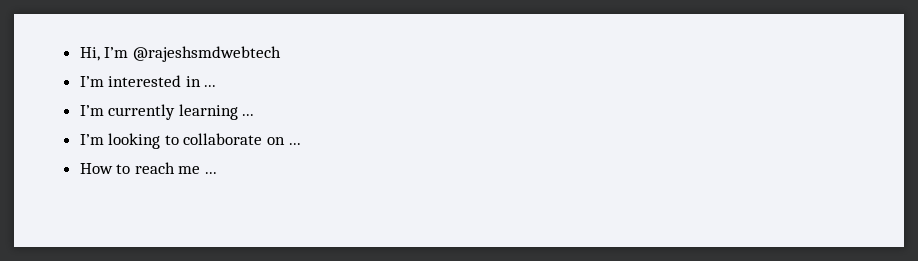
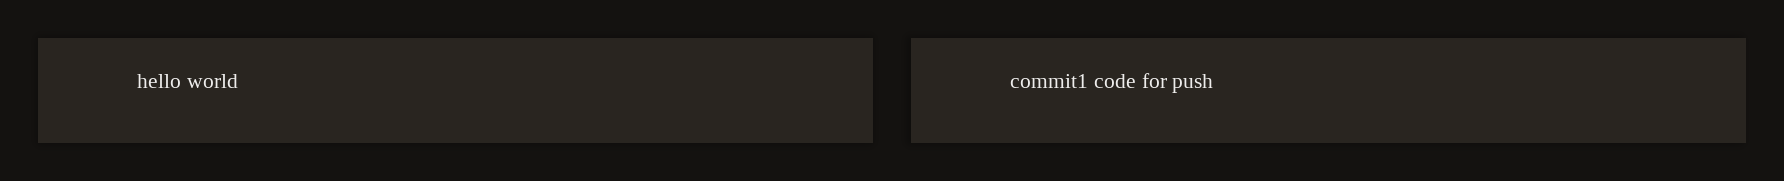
- Hi, I’m @rajeshsmdwebtech
- I’m interested in ...
- I’m currently learning ...
- I’m looking to collaborate on ...
- How to reach me ...
+ hello world
+ commit1 code for push

